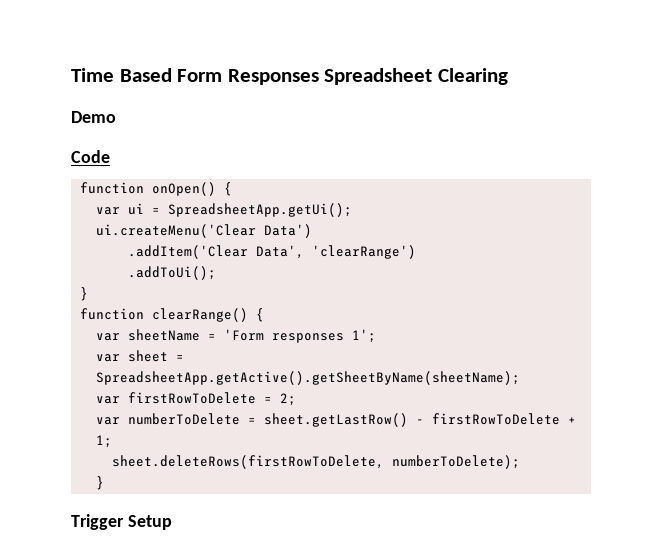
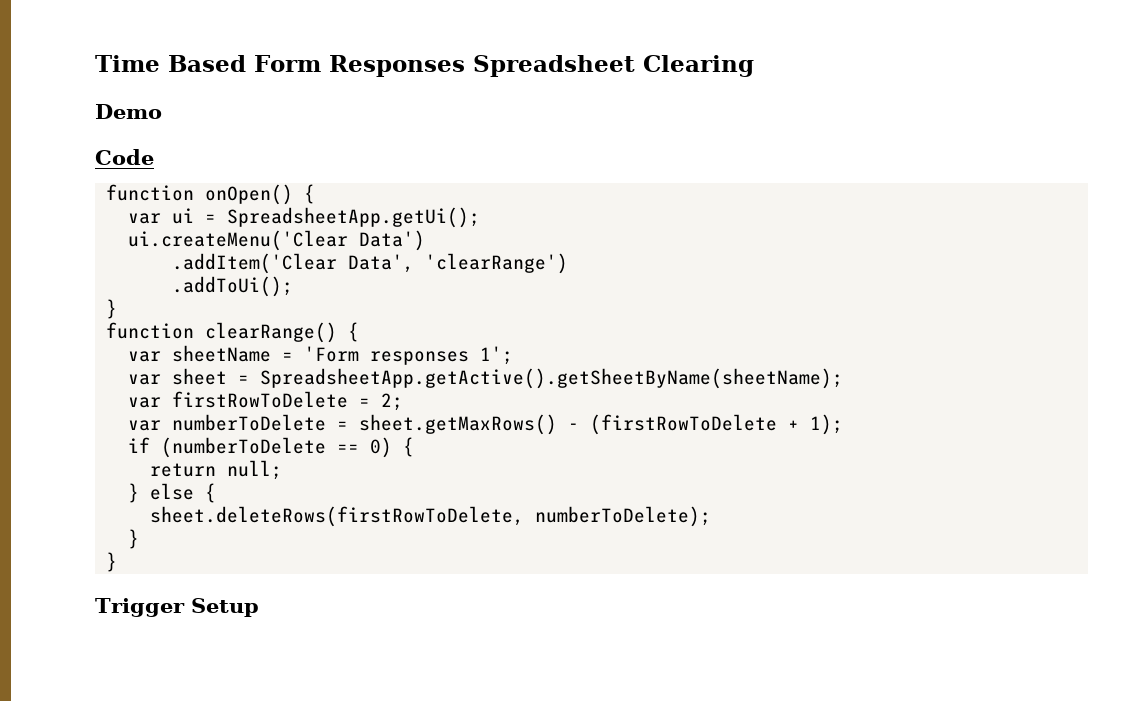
- var numberToDelete = sheet.getLastRow() - firstRowToDelete + 1;
+ var numberToDelete = sheet.getMaxRows() - (firstRowToDelete + 1);
+ if (numberToDelete == 0) {
+ return null;
+ } else {
  sheet.deleteRows(firstRowToDelete, numberToDelete);
+ }

